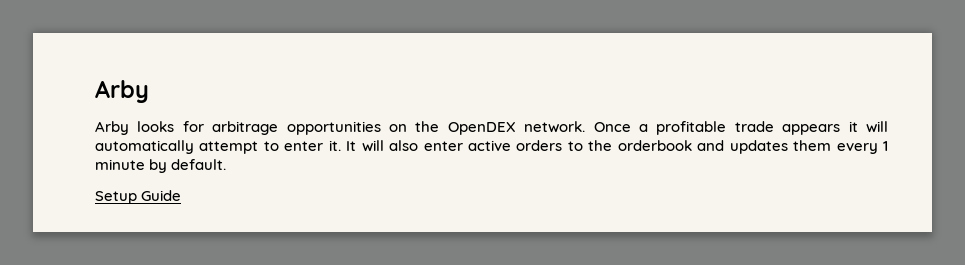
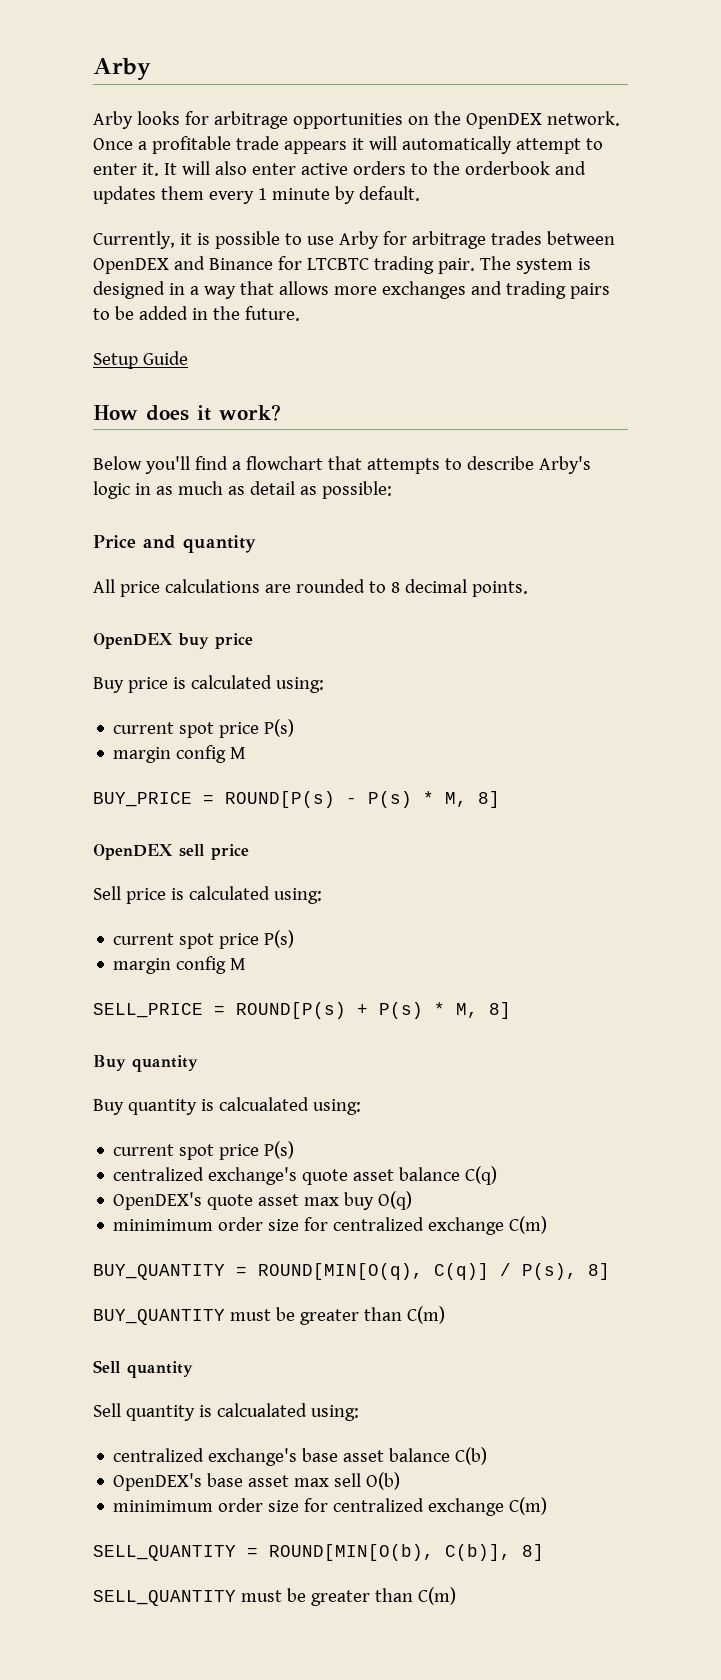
+ Currently, it is possible to use Arby for arbitrage trades between OpenDEX and Binance for LTCBTC trading pair. The system is designed in a way that allows more exchanges and trading pairs to be added in the future.
  Setup Guide
+ How does it work?
+ Below you'll find a flowchart that attempts to describe Arby's logic in as much as detail as possible:
+ Price and quantity
+ All price calculations are rounded to 8 decimal points.
+ OpenDEX buy price
+ Buy price is calculated using:
+ current spot price P(s)
+ margin config M
+ BUY_PRICE = ROUND[P(s) - P(s) * M, 8]
+ OpenDEX sell price
+ Sell price is calculated using:
+ current spot price P(s)
+ margin config M
+ SELL_PRICE = ROUND[P(s) + P(s) * M, 8]
+ Buy quantity
+ Buy quantity is calcualated using:
+ current spot price P(s)
+ centralized exchange's quote asset balance C(q)
+ OpenDEX's quote asset max buy O(q)
+ minimimum order size for centralized exchange C(m)
+ BUY_QUANTITY = ROUND[MIN[O(q), C(q)] / P(s), 8]
+ BUY_QUANTITY must be greater than C(m)
+ Sell quantity
+ Sell quantity is calcualated using:
+ centralized exchange's base asset balance C(b)
+ OpenDEX's base asset max sell O(b)
+ minimimum order size for centralized exchange C(m)
+ SELL_QUANTITY = ROUND[MIN[O(b), C(b)], 8]
+ SELL_QUANTITY must be greater than C(m)

